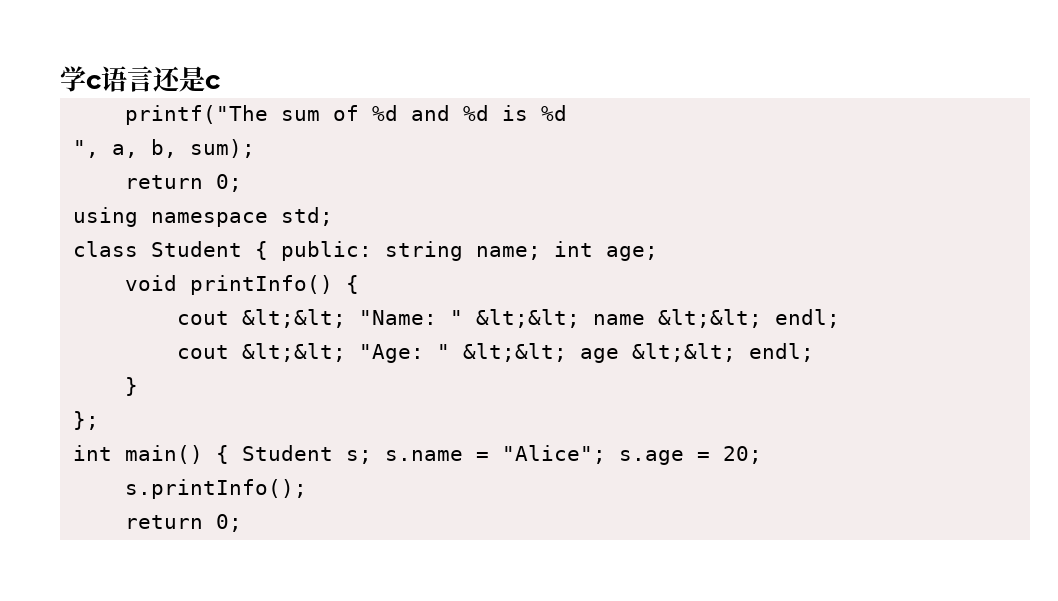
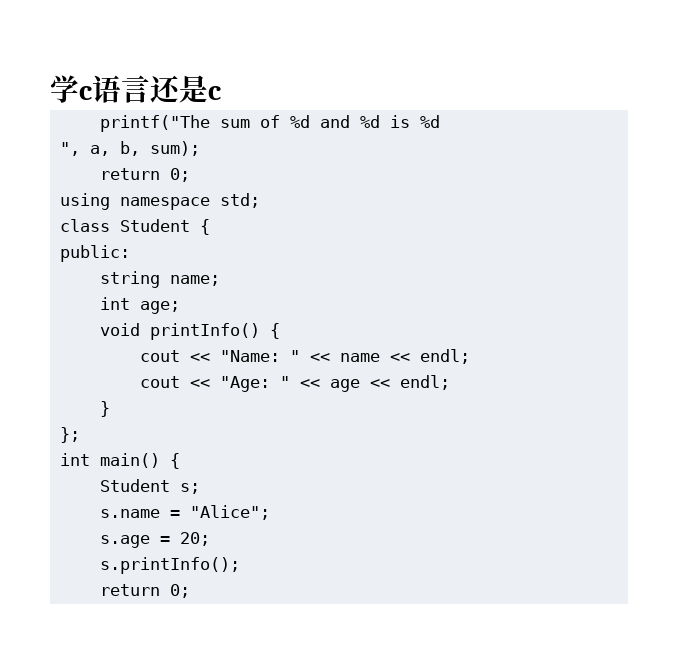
- class Student { public: string name; int age;
+ class Student {
+ public:
+ string name;
+ int age;
- cout &lt;&lt; "Name: " &lt;&lt; name &lt;&lt; endl;
+ cout << "Name: " << name << endl;
- cout &lt;&lt; "Age: " &lt;&lt; age &lt;&lt; endl;
+ cout << "Age: " << age << endl;
- int main() { Student s; s.name = "Alice"; s.age = 20;
+ int main() {
+ Student s;
+ s.name = "Alice";
+ s.age = 20;

